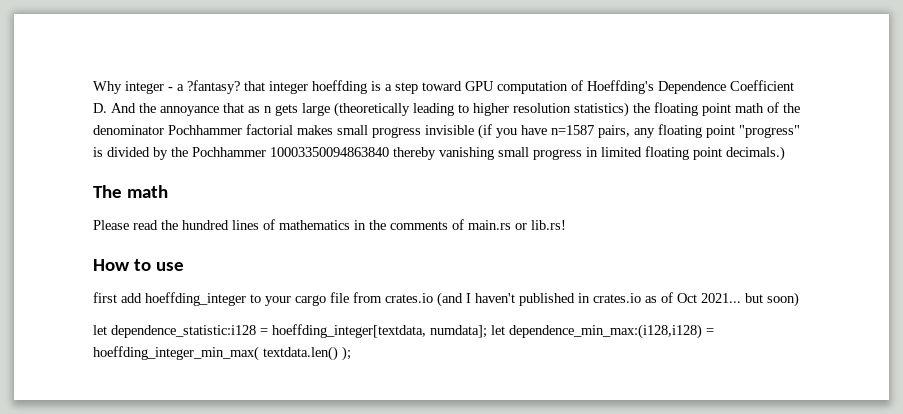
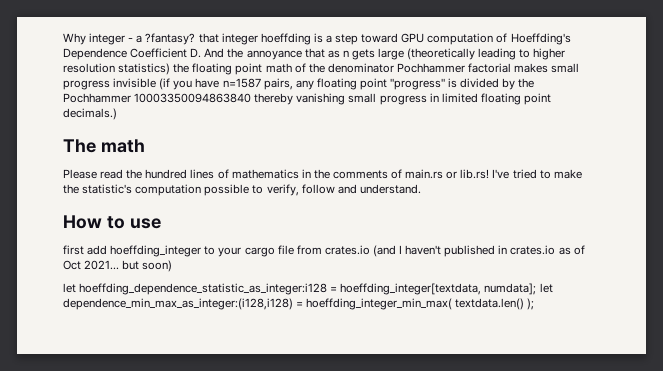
+ I've tried to make the statistic's computation possible to verify, follow and understand.
- let dependence_statistic:i128 = hoeffding_integer[textdata, numdata]; let dependence_min_max:(i128,i128) = hoeffding_integer_min_max( textdata.len() );
+ let hoeffding_dependence_statistic_as_integer:i128 = hoeffding_integer[textdata, numdata]; let dependence_min_max_as_integer:(i128,i128) = hoeffding_integer_min_max( textdata.len() );

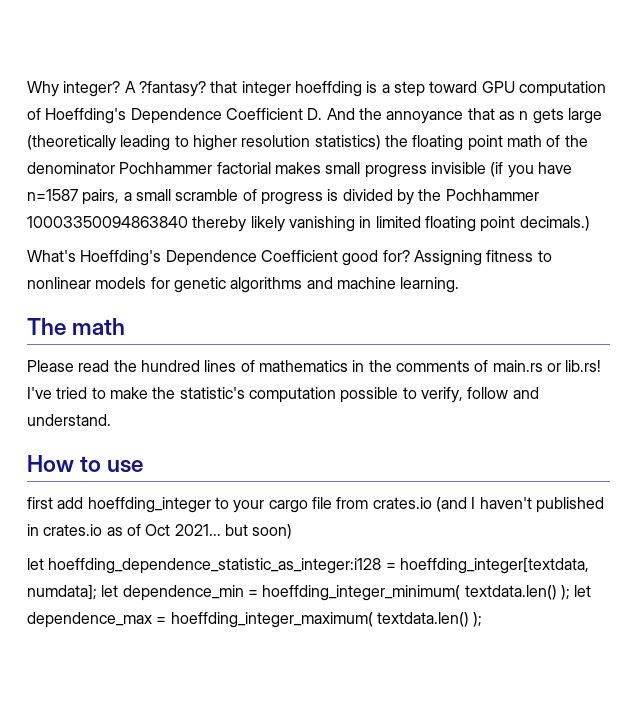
- Why integer - a ?fantasy? that integer hoeffding is a step toward GPU computation of Hoeffding's Dependence Coefficient D. And the annoyance that as n gets large (theoretically leading to higher resolution statistics) the floating point math of the denominator Pochhammer factorial makes small progress invisible (if you have n=1587 pairs, any floating point "progress" is divided by the Pochhammer 10003350094863840 thereby vanishing small progress in limited floating point decimals.)
+ Why integer? A ?fantasy? that integer hoeffding is a step toward GPU computation of Hoeffding's Dependence Coefficient D. And the annoyance that as n gets large (theoretically leading to higher resolution statistics) the floating point math of the denominator Pochhammer factorial makes small progress invisible (if you have n=1587 pairs, a small scramble of progress is divided by the Pochhammer 10003350094863840 thereby likely vanishing in limited floating point decimals.)
+ What's Hoeffding's Dependence Coefficient good for? Assigning fitness to nonlinear models for genetic algorithms and machine learning.
- let hoeffding_dependence_statistic_as_integer:i128 = hoeffding_integer[textdata, numdata]; let dependence_min_max_as_integer:(i128,i128) = hoeffding_integer_min_max( textdata.len() );
+ let hoeffding_dependence_statistic_as_integer:i128 = hoeffding_integer[textdata, numdata]; let dependence_min = hoeffding_integer_minimum( textdata.len() ); let dependence_max = hoeffding_integer_maximum( textdata.len() );

